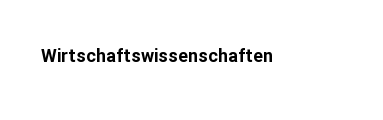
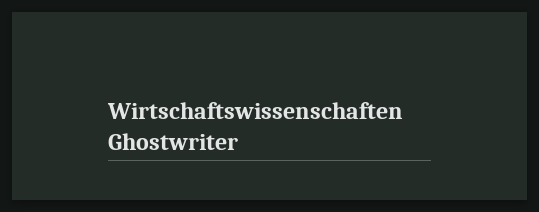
- Wirtschaftswissenschaften
+ Wirtschaftswissenschaften Ghostwriter

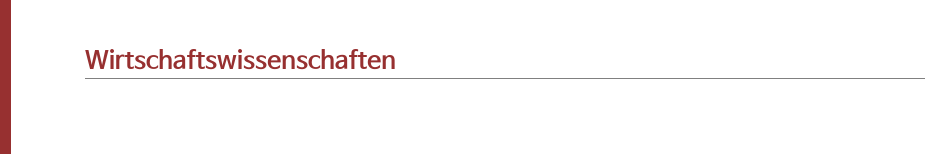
- Wirtschaftswissenschaften Ghostwriter
+ Wirtschaftswissenschaften

